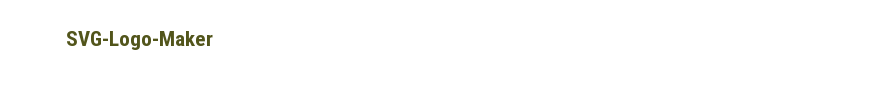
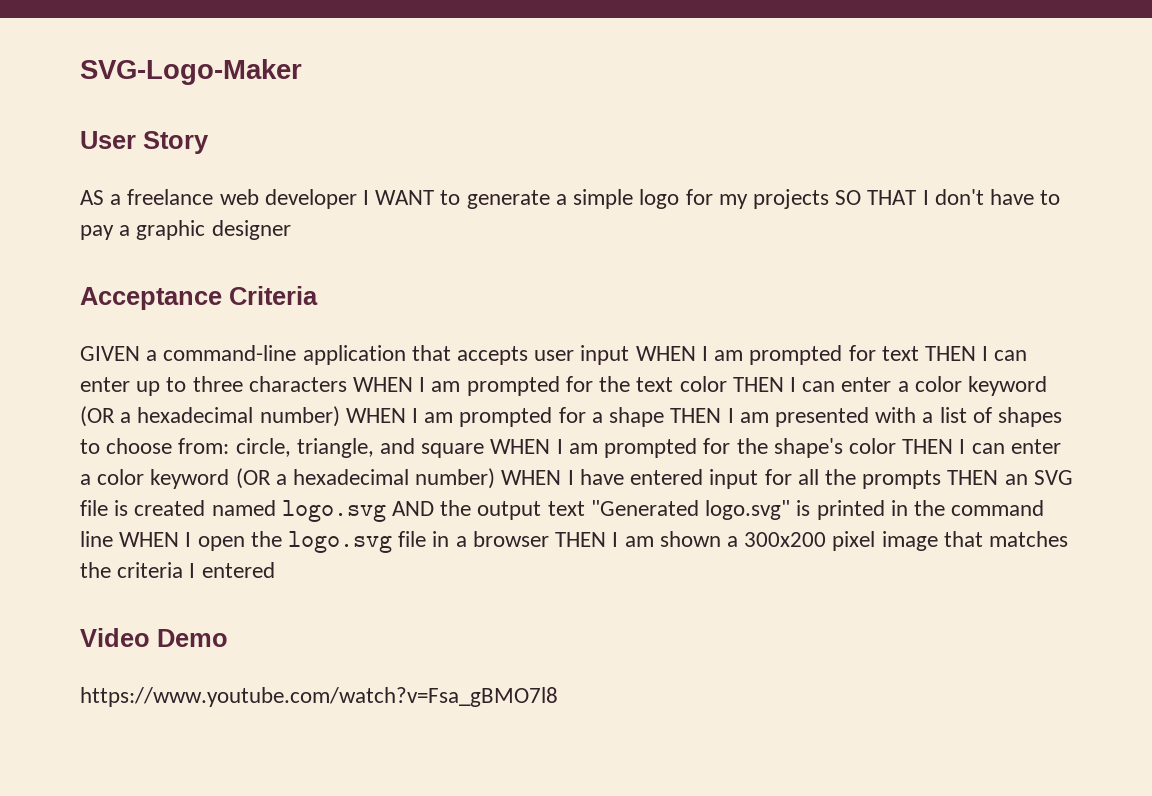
+ User Story
+ AS a freelance web developer I WANT to generate a simple logo for my projects SO THAT I don't have to pay a graphic designer
+ Acceptance Criteria
+ GIVEN a command-line application that accepts user input WHEN I am prompted for text THEN I can enter up to three characters WHEN I am prompted for the text color THEN I can enter a color keyword (OR a hexadecimal number) WHEN I am prompted for a shape THEN I am presented with a list of shapes to choose from: circle, triangle, and square WHEN I am prompted for the shape's color THEN I can enter a color keyword (OR a hexadecimal number) WHEN I have entered input for all the prompts THEN an SVG file is created named logo.svg AND the output text "Generated logo.svg" is printed in the command line WHEN I open the logo.svg file in a browser THEN I am shown a 300x200 pixel image that matches the criteria I entered
+ Video Demo
+ https://www.youtube.com/watch?v=Fsa_gBMO7l8

